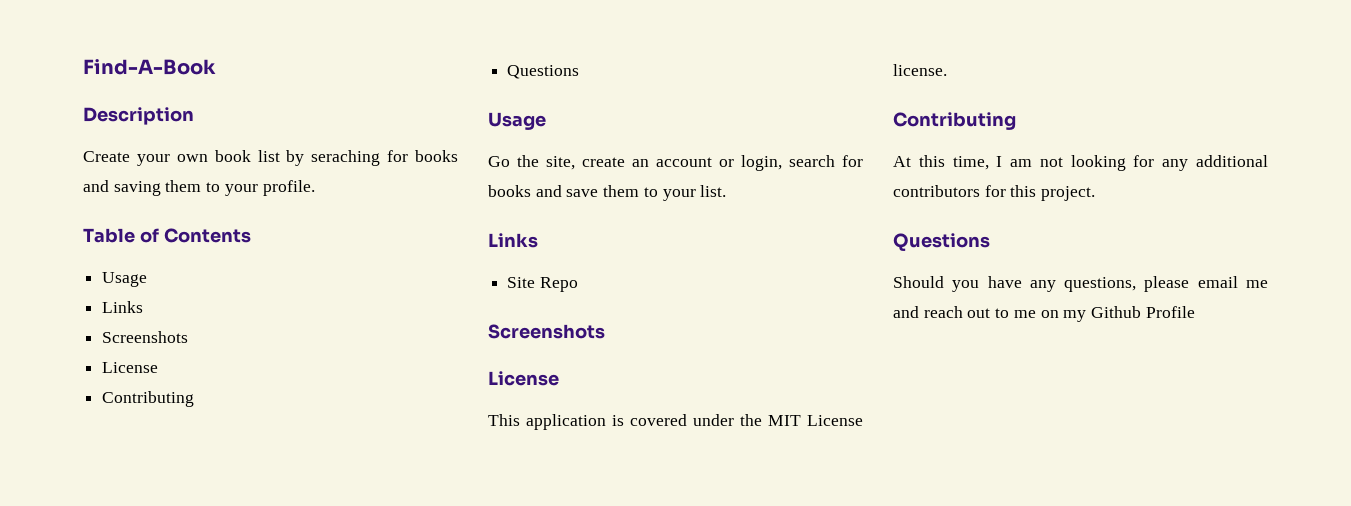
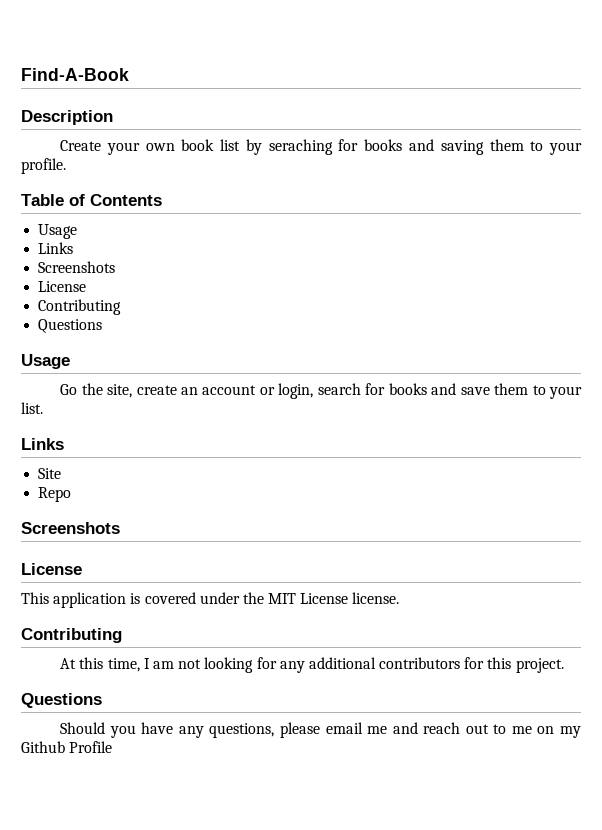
- Site Repo
+ Site
+ Repo

